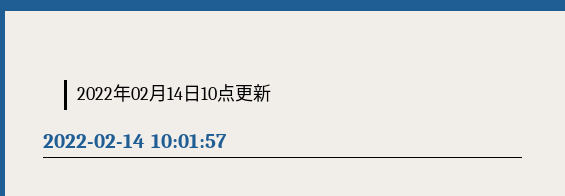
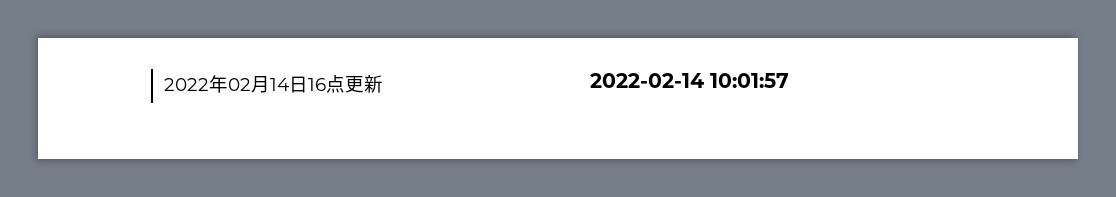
- 2022年02月14日10点更新
+ 2022年02月14日16点更新

